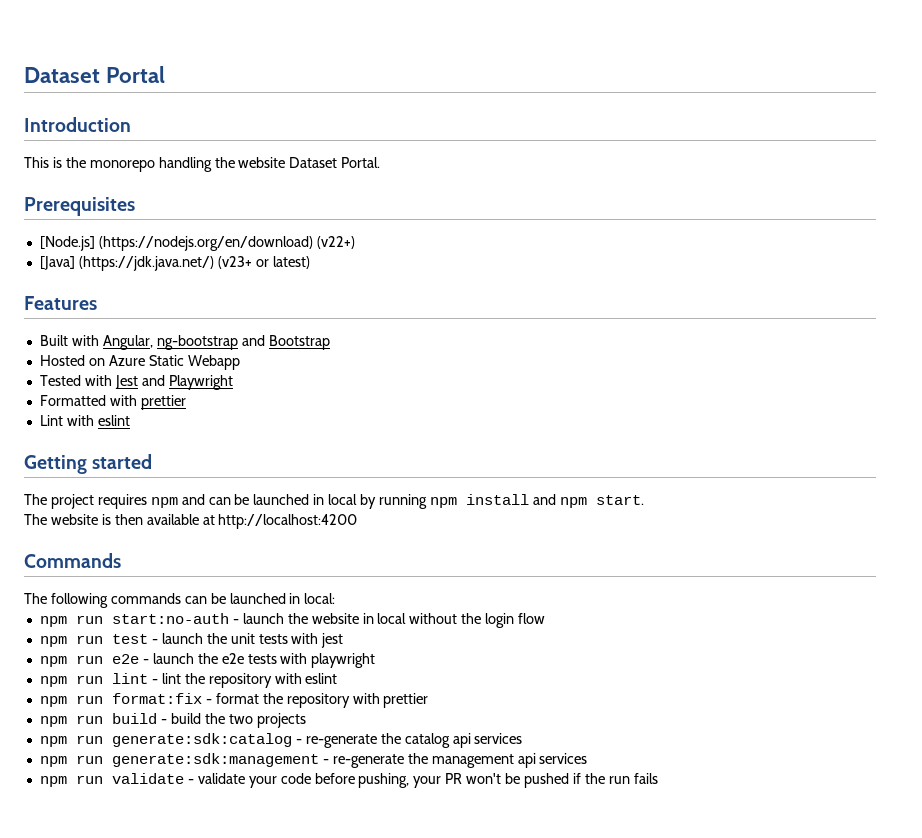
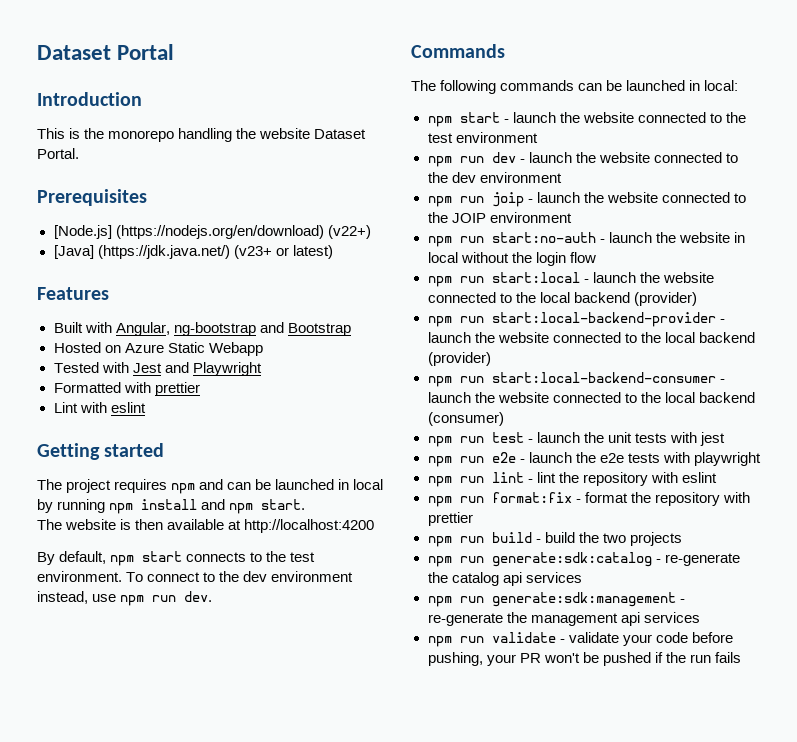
+ By default, npm start connects to the test environment. To connect to the dev environment instead, use npm run dev.
+ npm start - launch the website connected to the test environment
+ npm run dev - launch the website connected to the dev environment
+ npm run joip - launch the website connected to the JOIP environment
+ npm run start:local - launch the website connected to the local backend (provider)
+ npm run start:local-backend-provider - launch the website connected to the local backend (provider)
+ npm run start:local-backend-consumer - launch the website connected to the local backend (consumer)

